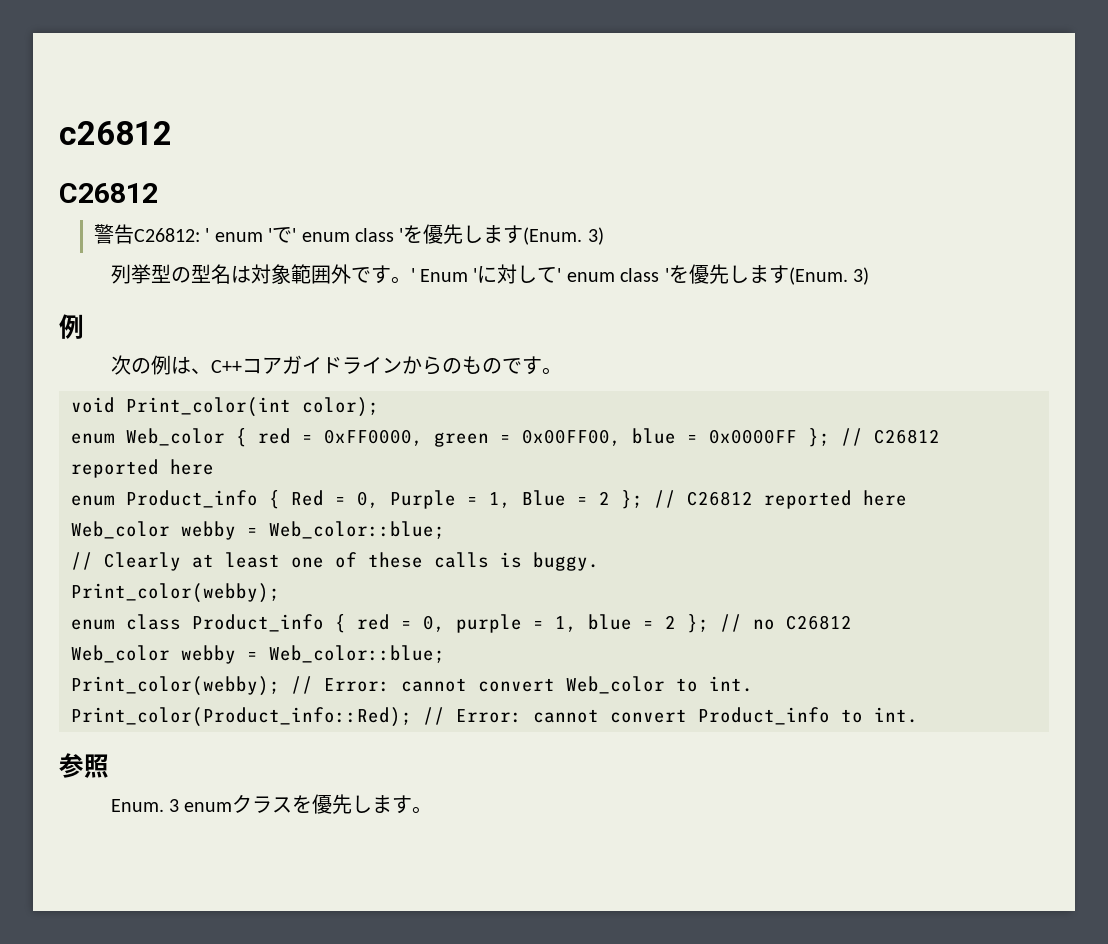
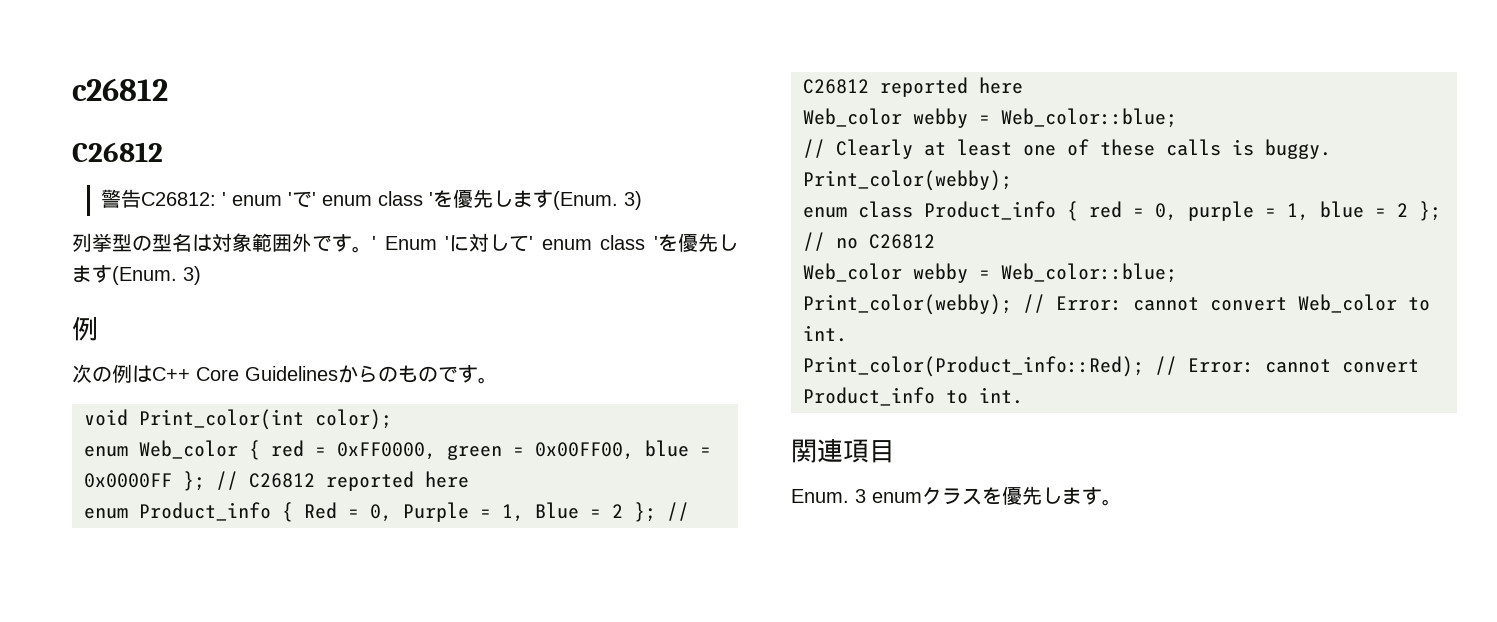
- 次の例は、C++コアガイドラインからのものです。
+ 次の例はC++ Core Guidelinesからのものです。
- 参照
+ 関連項目

